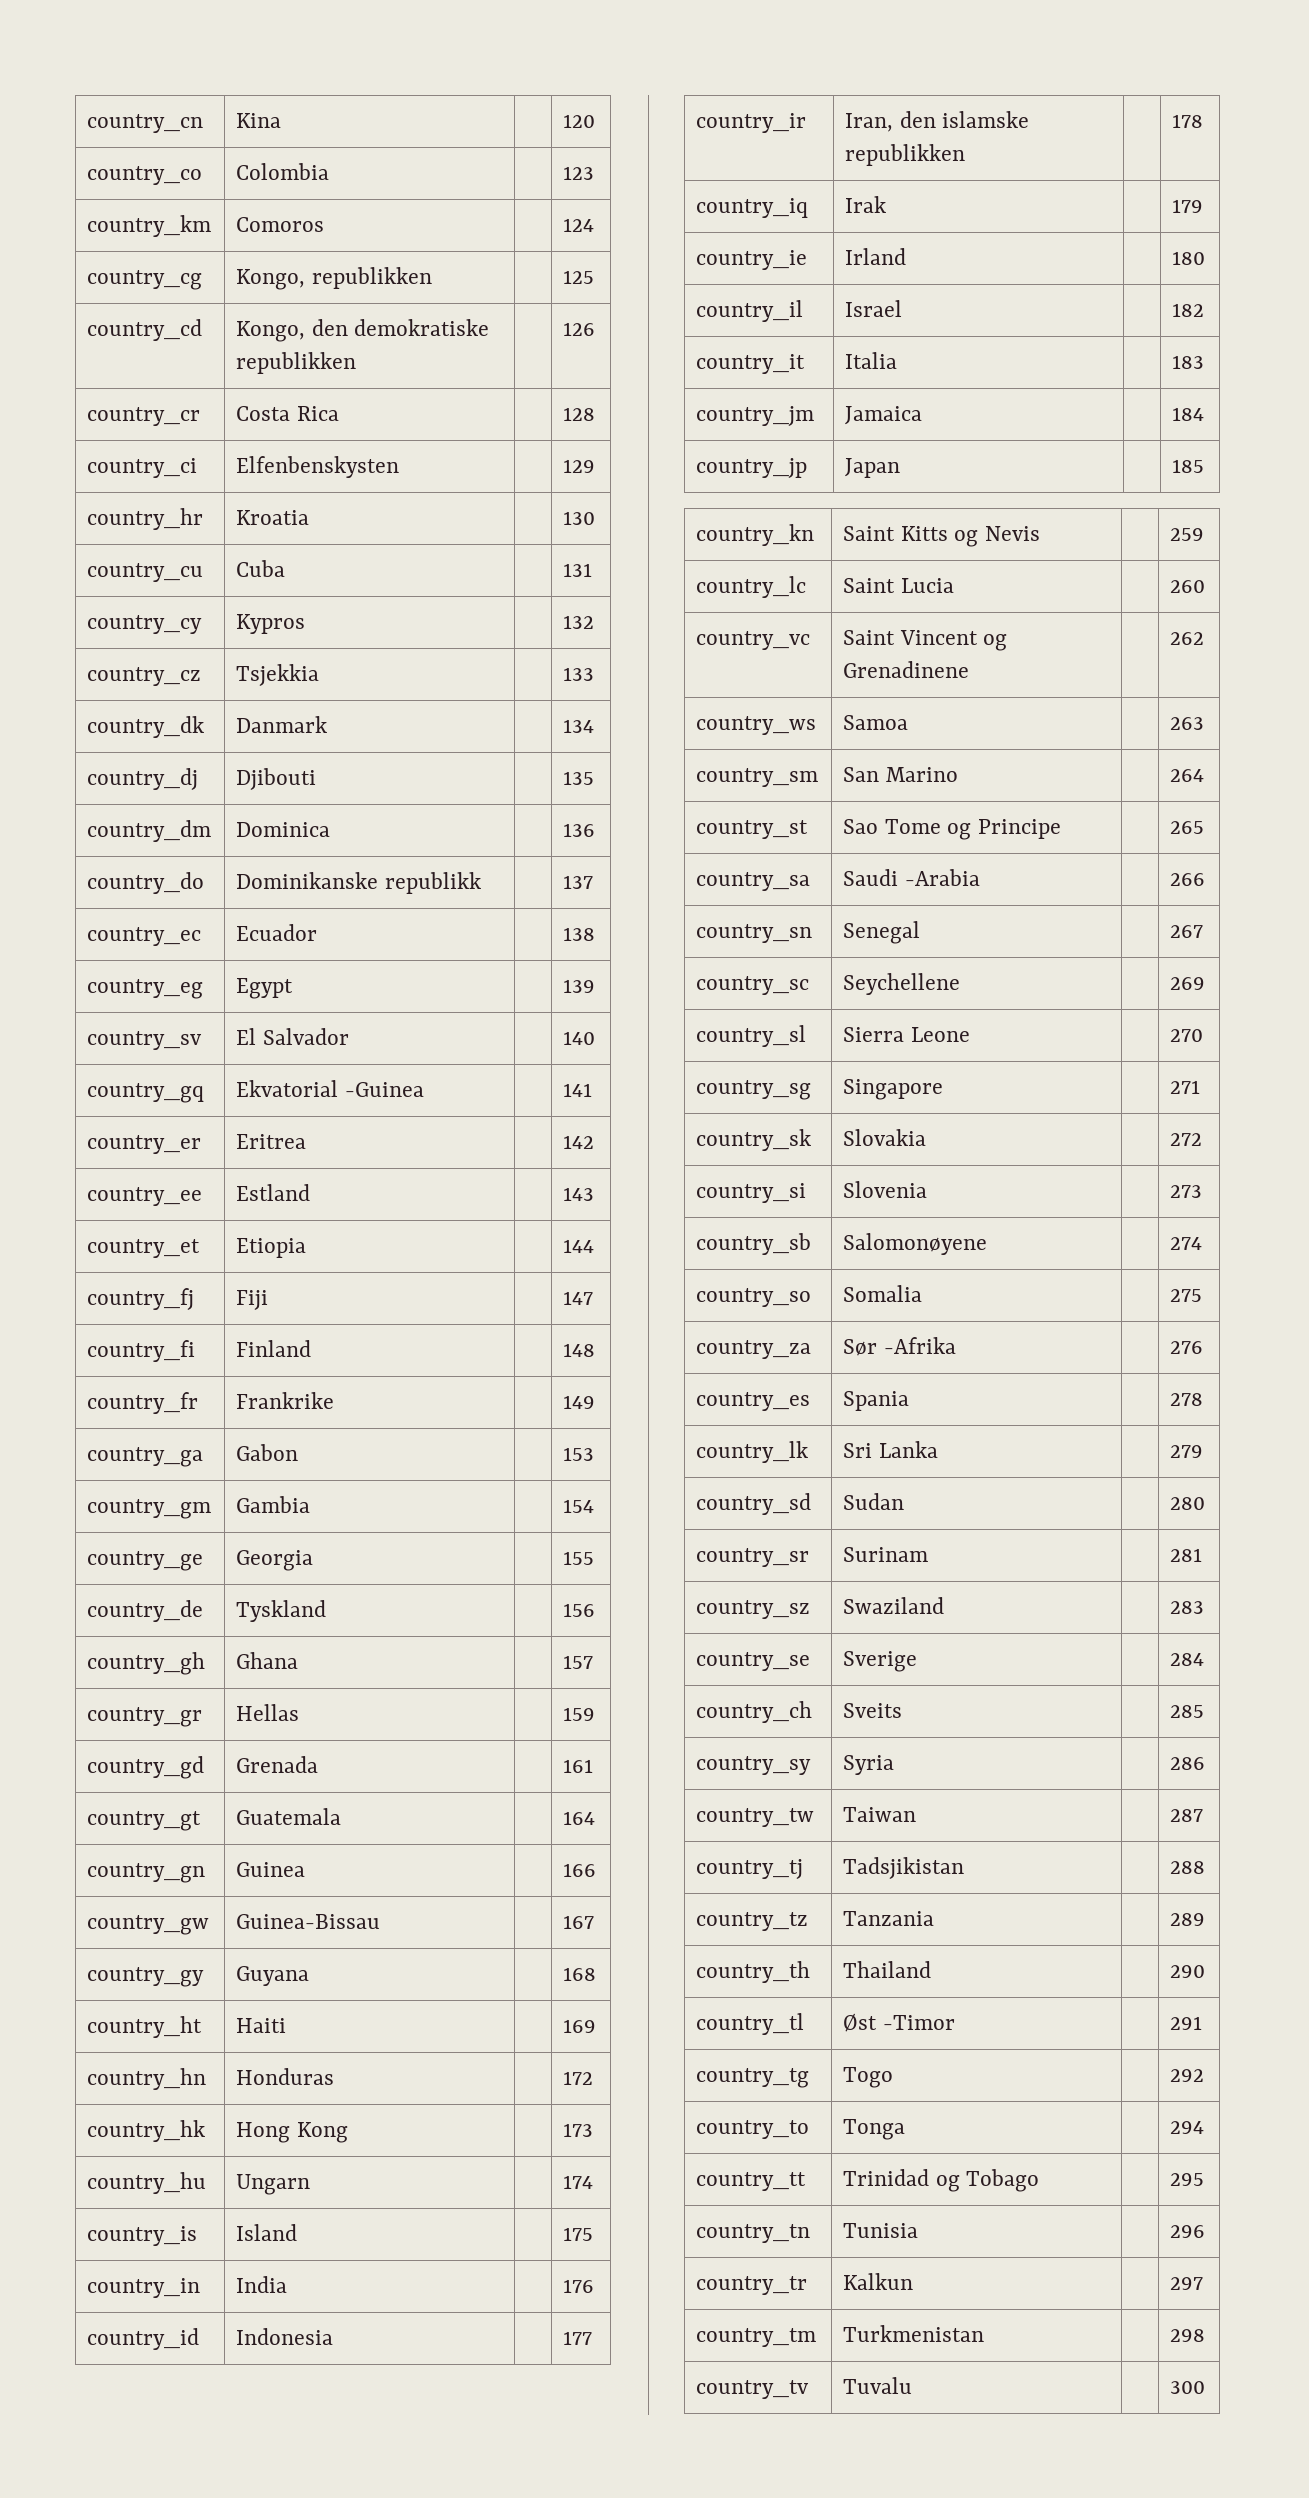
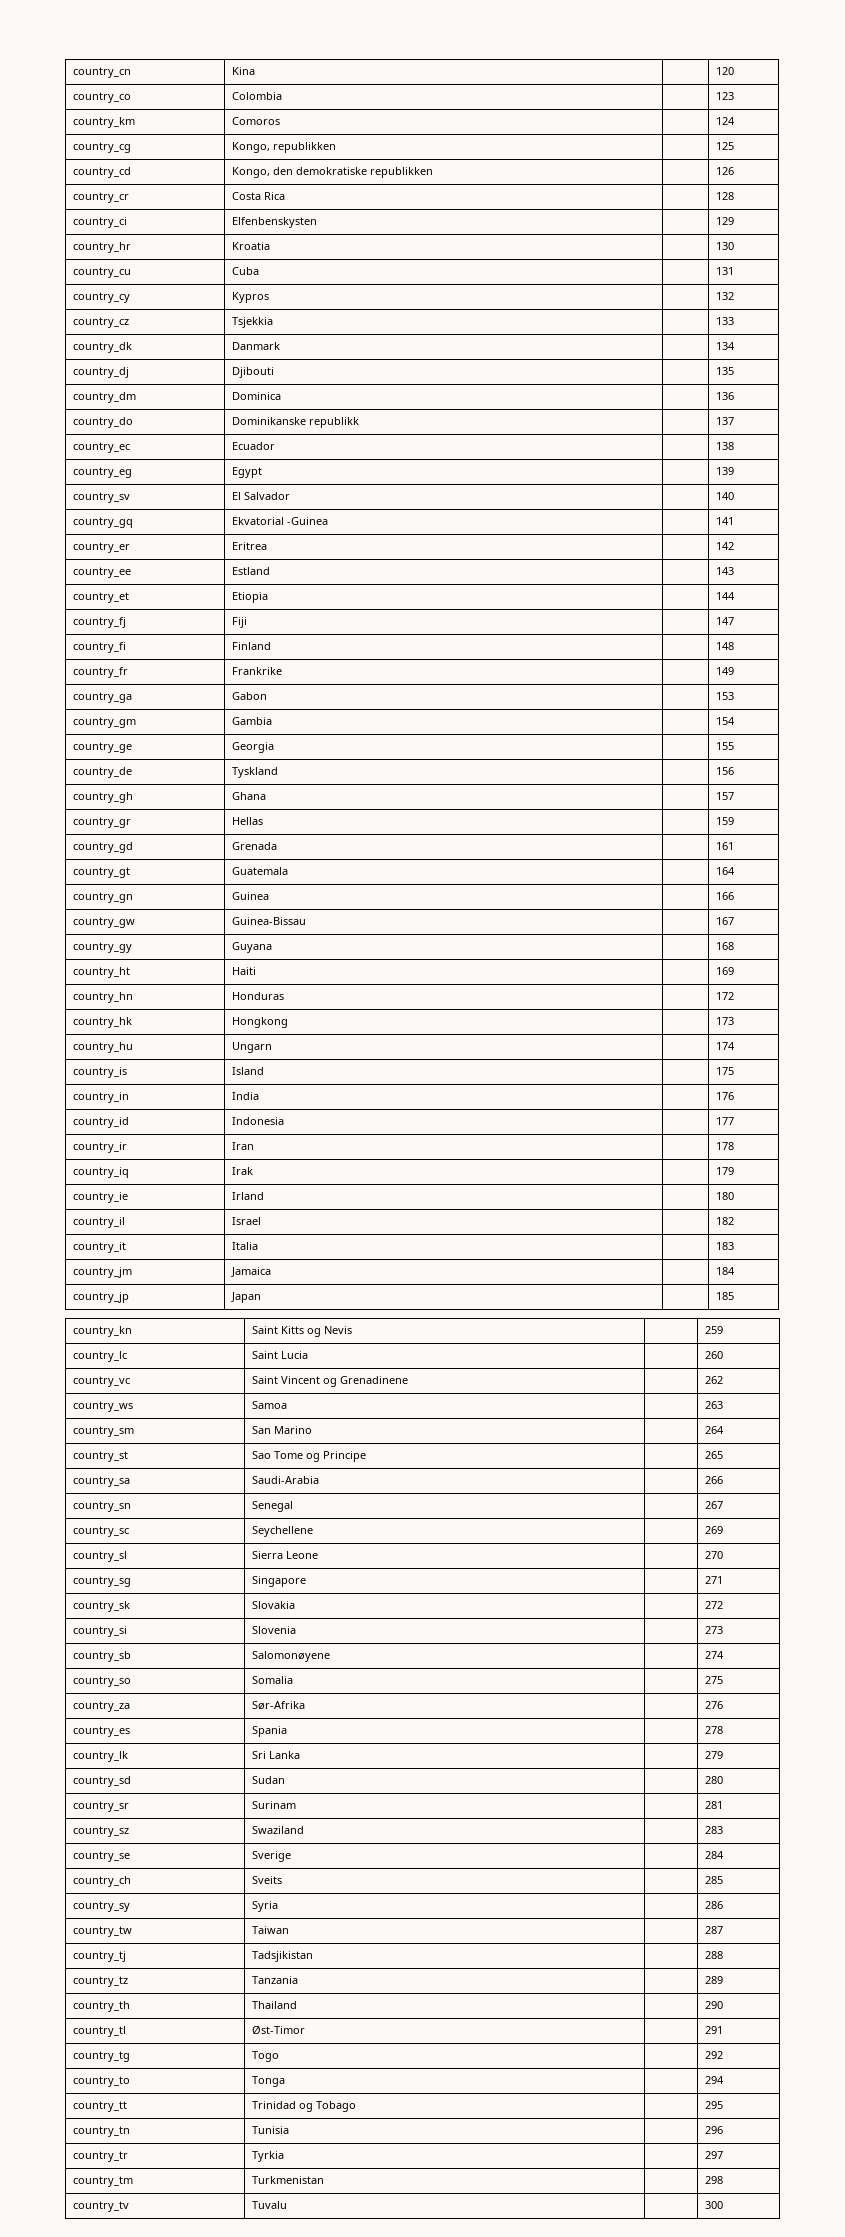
- country_hk | Hong Kong | | 173
+ country_hk | Hongkong | | 173
- country_ir | Iran, den islamske republikken | | 178
+ country_ir | Iran | | 178
- country_sa | Saudi -Arabia | | 266
+ country_sa | Saudi-Arabia | | 266
- country_za | Sør -Afrika | | 276
+ country_za | Sør-Afrika | | 276
- country_tl | Øst -Timor | | 291
+ country_tl | Øst-Timor | | 291
- country_tr | Kalkun | | 297
+ country_tr | Tyrkia | | 297

